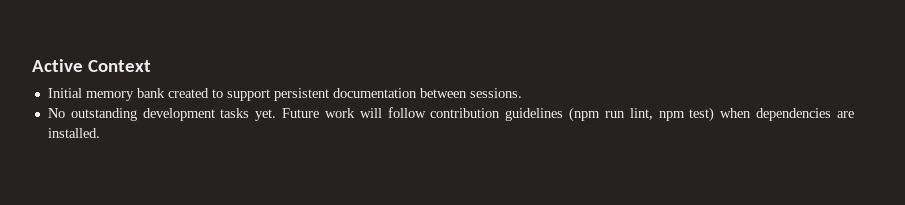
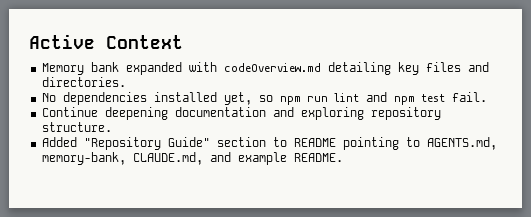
- Initial memory bank created to support persistent documentation between sessions.
- No outstanding development tasks yet. Future work will follow contribution guidelines (npm run lint, npm test) when dependencies are installed.
+ Memory bank expanded with codeOverview.md detailing key files and directories.
+ No dependencies installed yet, so npm run lint and npm test fail.
+ Continue deepening documentation and exploring repository structure.
+ Added "Repository Guide" section to README pointing to AGENTS.md, memory-bank, CLAUDE.md, and example README.

